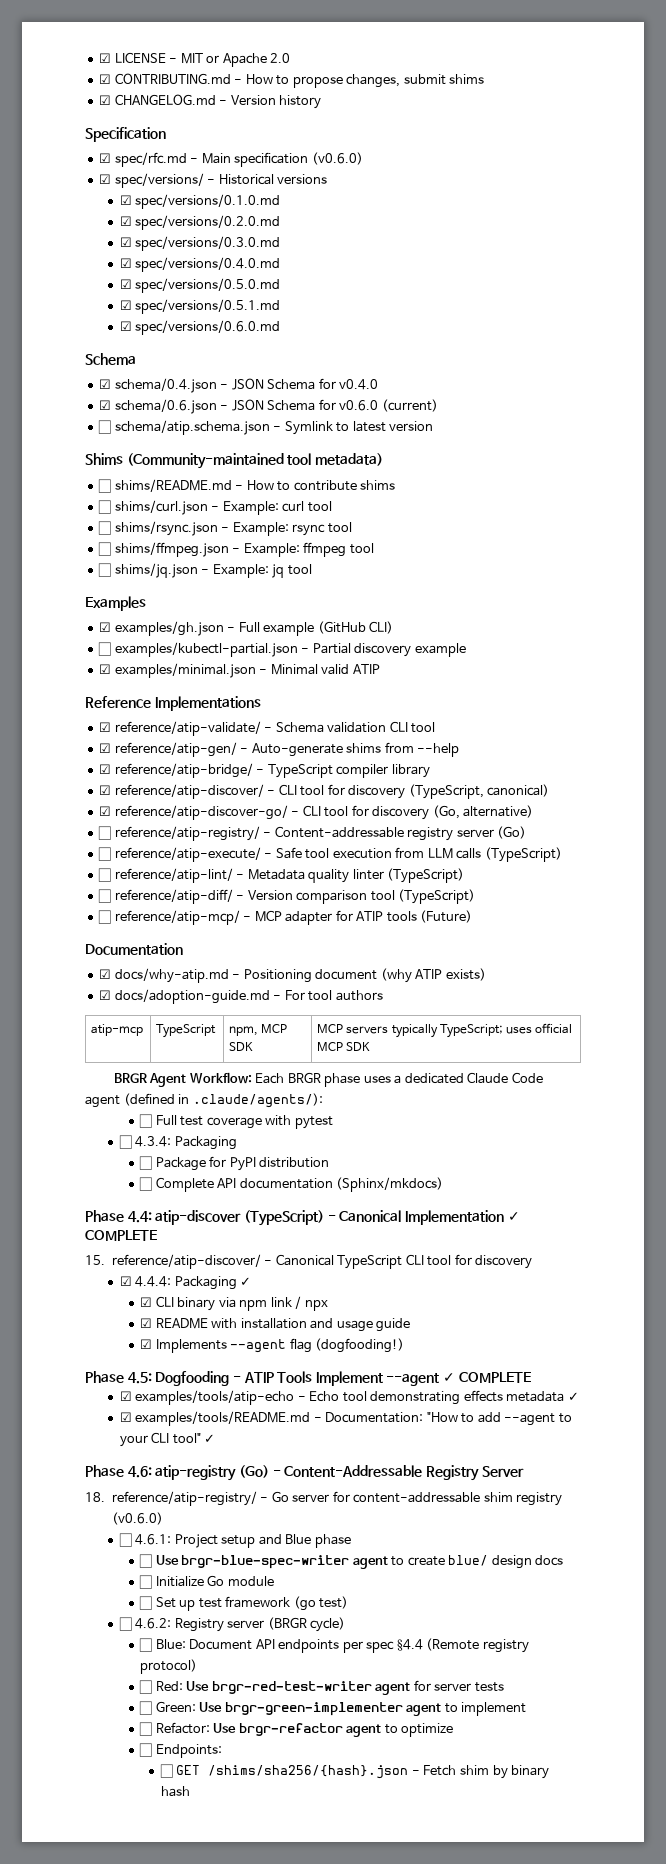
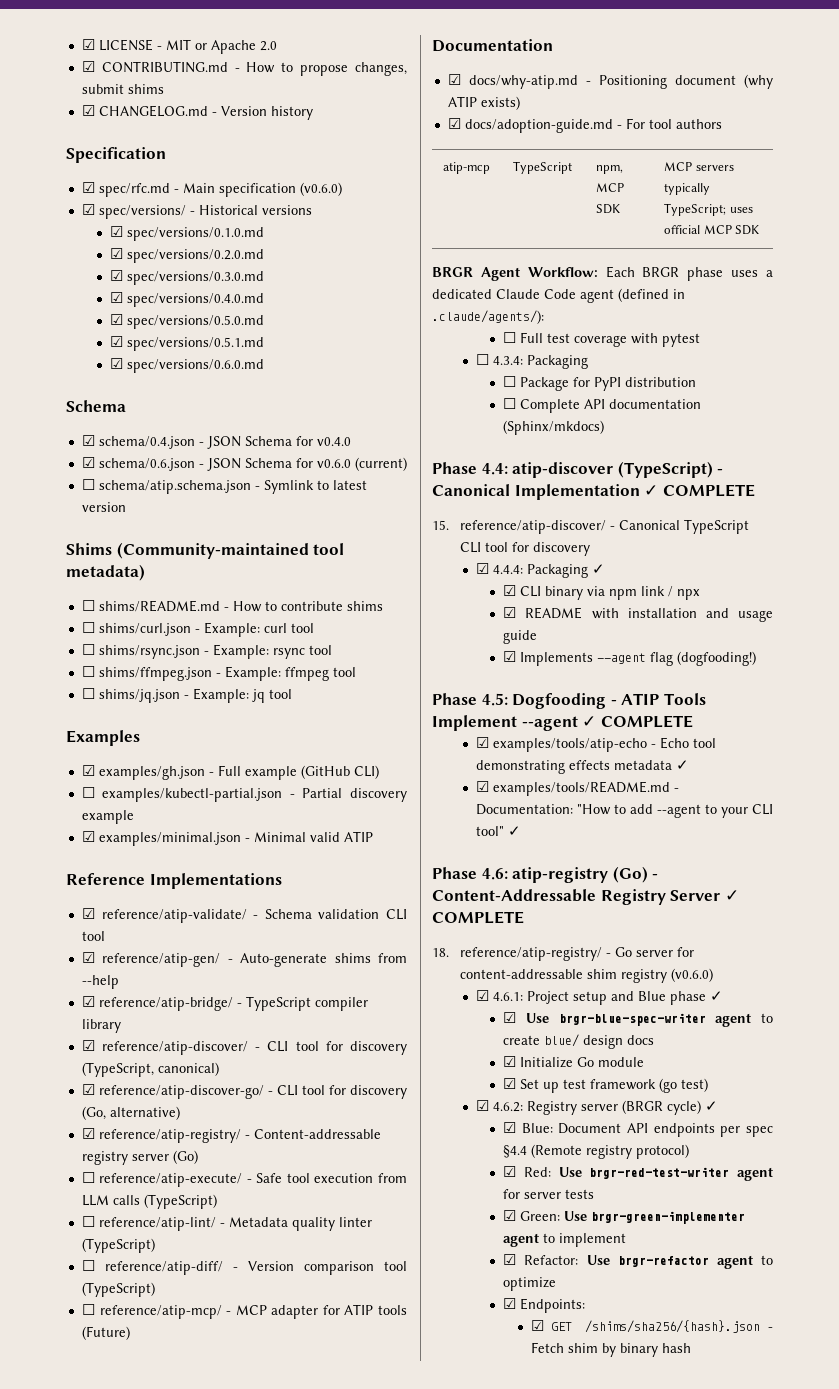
- ☐ reference/atip-registry/ - Content-addressable registry server (Go)
+ ☑ reference/atip-registry/ - Content-addressable registry server (Go)
- Phase 4.6: atip-registry (Go) - Content-Addressable Registry Server
+ Phase 4.6: atip-registry (Go) - Content-Addressable Registry Server ✓ COMPLETE
- ☐ 4.6.1: Project setup and Blue phase
- ☐ Use brgr-blue-spec-writer agent to create blue/ design docs
+ ☑ 4.6.1: Project setup and Blue phase ✓
+ ☑ Use brgr-blue-spec-writer agent to create blue/ design docs
- ☐ Initialize Go module
+ ☑ Initialize Go module
- ☐ Set up test framework (go test)
+ ☑ Set up test framework (go test)
- ☐ 4.6.2: Registry server (BRGR cycle)
- ☐ Blue: Document API endpoints per spec §4.4 (Remote registry protocol)
+ ☑ 4.6.2: Registry server (BRGR cycle) ✓
+ ☑ Blue: Document API endpoints per spec §4.4 (Remote registry protocol)
- ☐ Red: Use brgr-red-test-writer agent for server tests
+ ☑ Red: Use brgr-red-test-writer agent for server tests
- ☐ Green: Use brgr-green-implementer agent to implement
+ ☑ Green: Use brgr-green-implementer agent to implement
- ☐ Refactor: Use brgr-refactor agent to optimize
+ ☑ Refactor: Use brgr-refactor agent to optimize
- ☐ Endpoints:
+ ☑ Endpoints:
- ☐ GET /shims/sha256/{hash}.json - Fetch shim by binary hash
+ ☑ GET /shims/sha256/{hash}.json - Fetch shim by binary hash

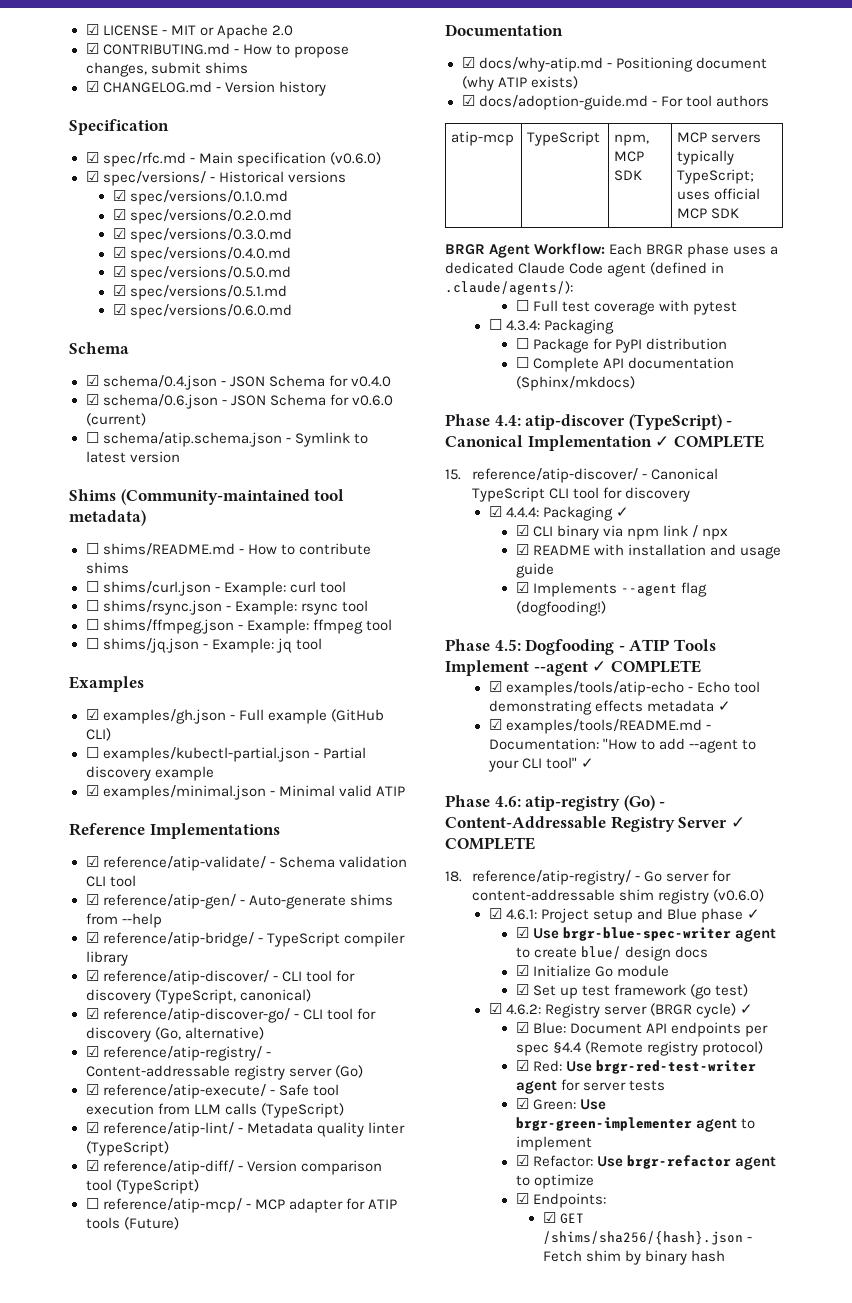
- ☐ reference/atip-execute/ - Safe tool execution from LLM calls (TypeScript)
+ ☑ reference/atip-execute/ - Safe tool execution from LLM calls (TypeScript)
- ☐ reference/atip-lint/ - Metadata quality linter (TypeScript)
+ ☑ reference/atip-lint/ - Metadata quality linter (TypeScript)
- ☐ reference/atip-diff/ - Version comparison tool (TypeScript)
+ ☑ reference/atip-diff/ - Version comparison tool (TypeScript)

